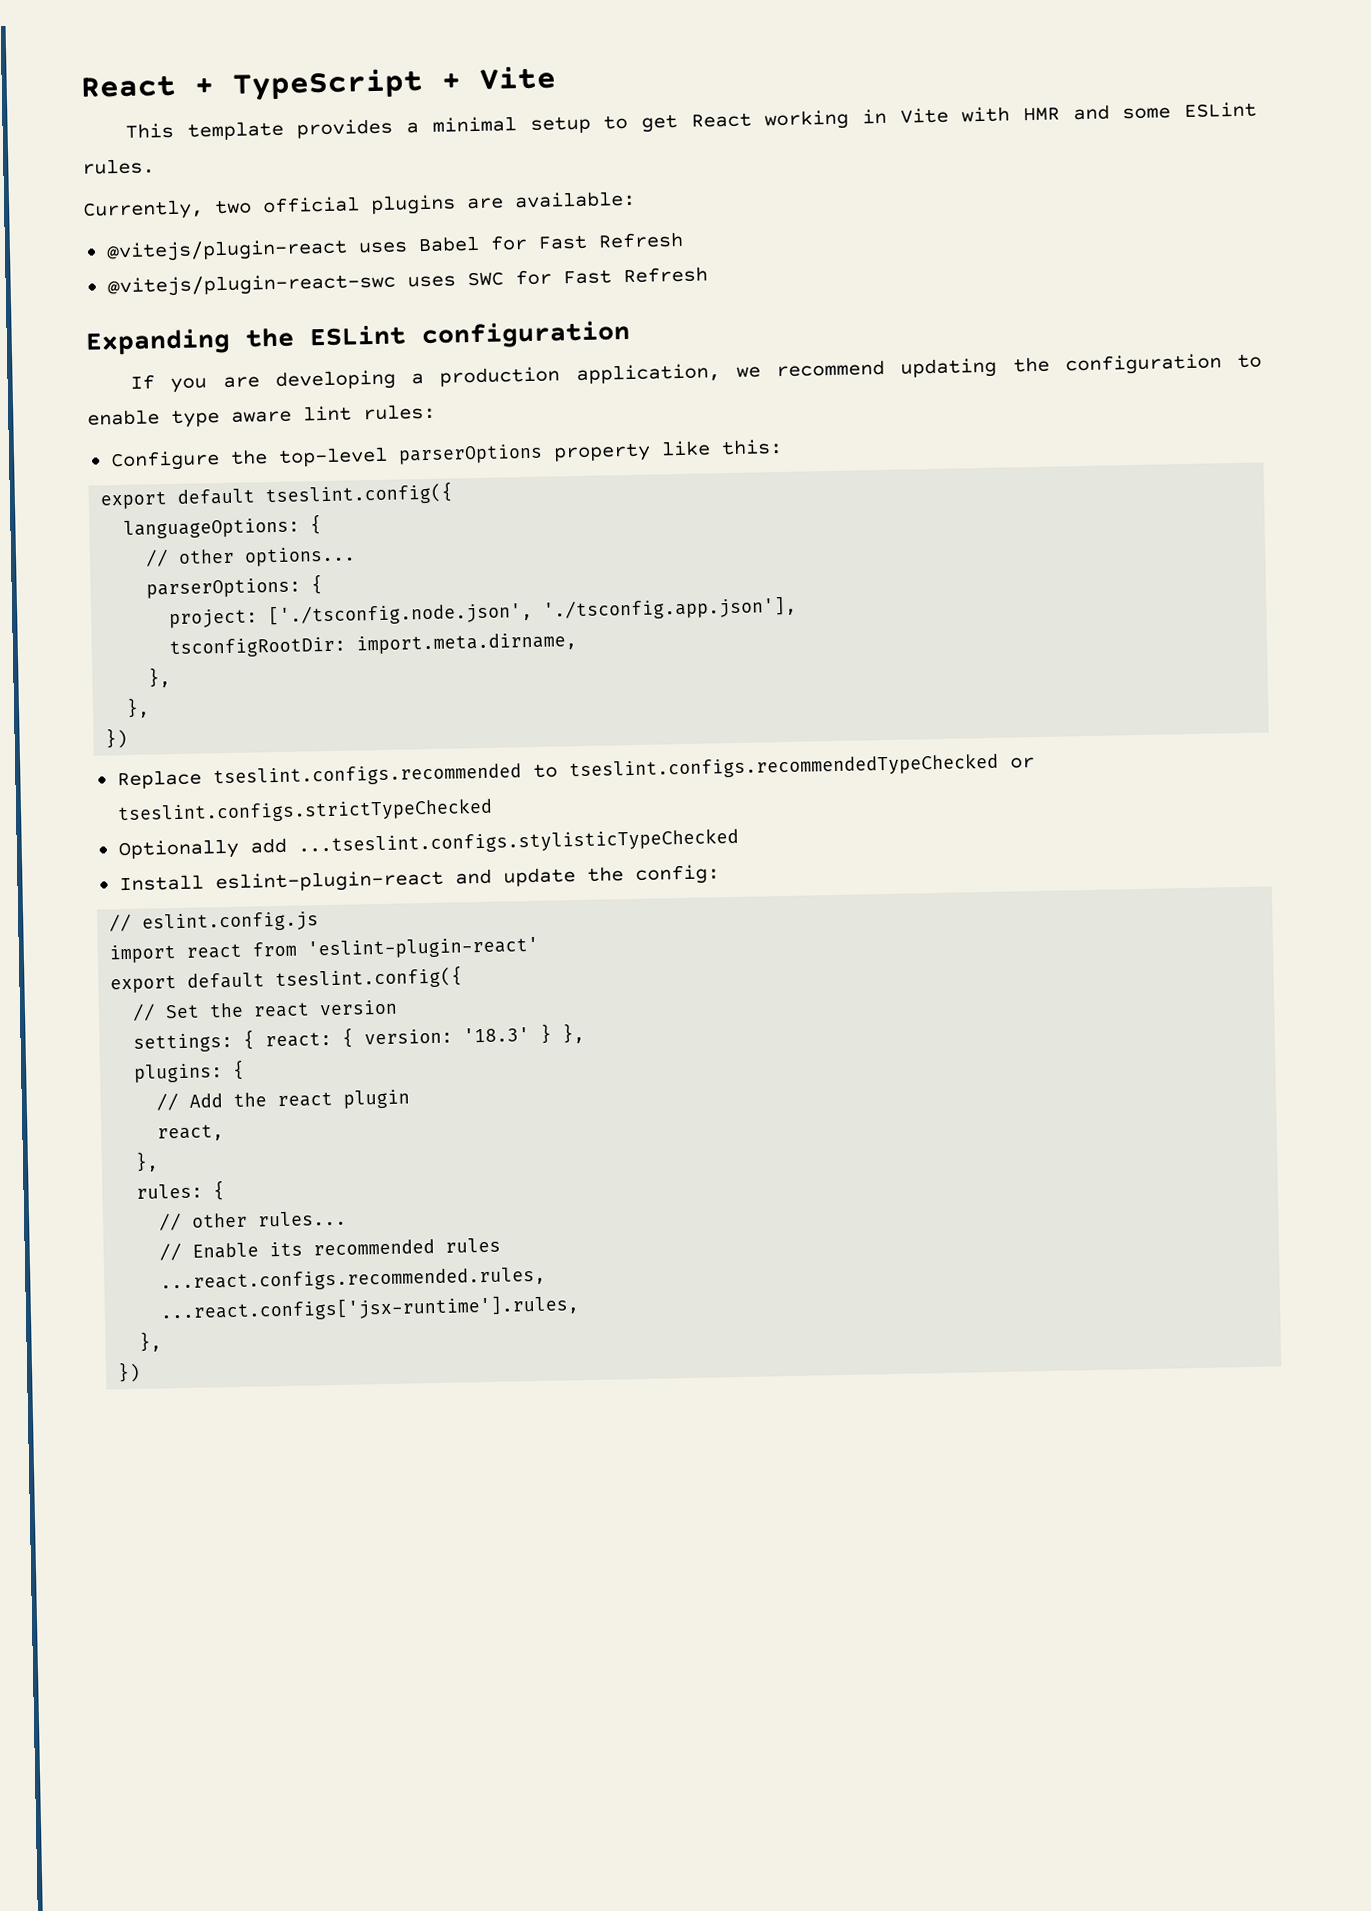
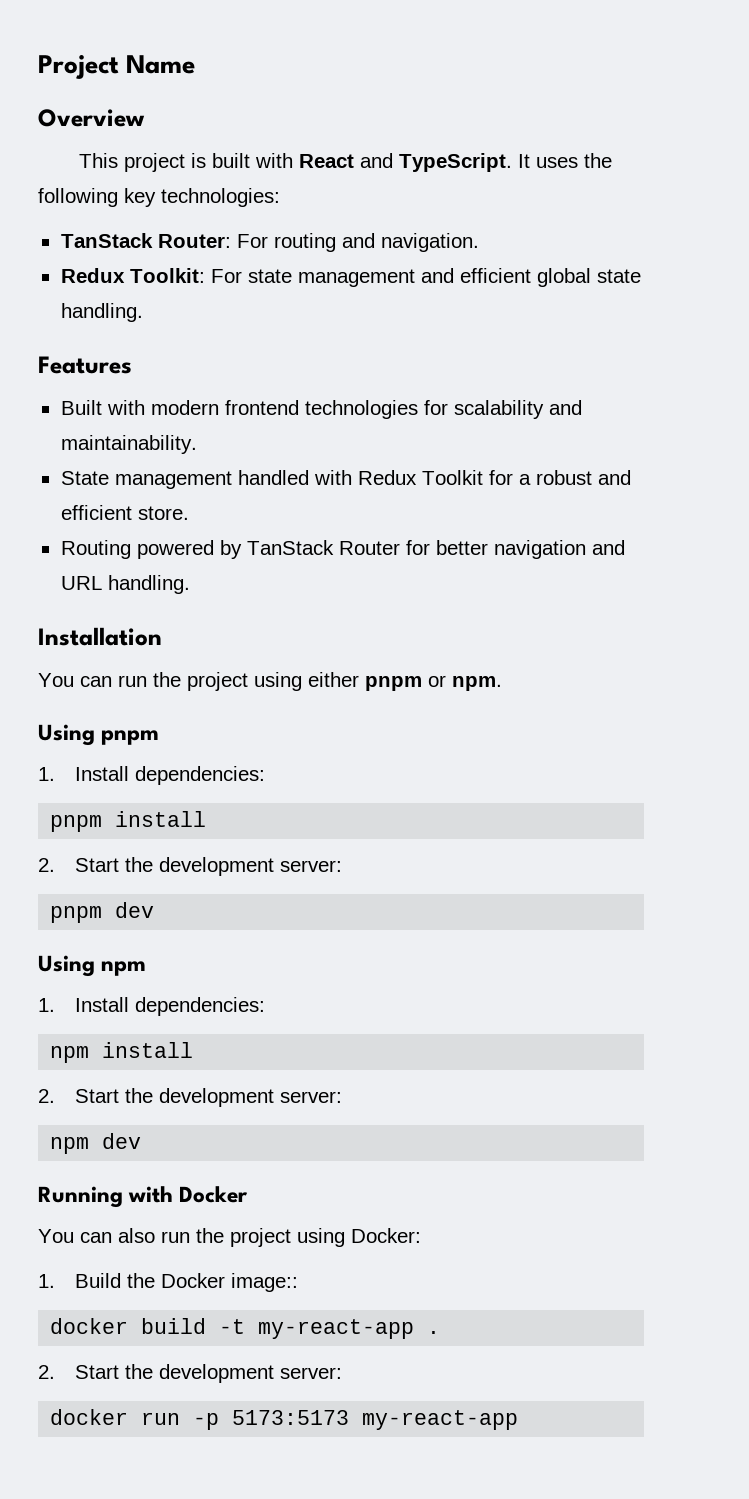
- React + TypeScript + Vite
- This template provides a minimal setup to get React working in Vite with HMR and some ESLint rules.
- Currently, two official plugins are available:
- @vitejs/plugin-react uses Babel for Fast Refresh
- @vitejs/plugin-react-swc uses SWC for Fast Refresh
- Expanding the ESLint configuration
- If you are developing a production application, we recommend updating the configuration to enable type aware lint rules:
- Configure the top-level parserOptions property like this:
- export default tseslint.config({
- languageOptions: {
- // other options...
- parserOptions: {
- project: ['./tsconfig.node.json', './tsconfig.app.json'],
- tsconfigRootDir: import.meta.dirname,
- },
- },
- })
- Replace tseslint.configs.recommended to tseslint.configs.recommendedTypeChecked or tseslint.configs.strictTypeChecked
- Optionally add ...tseslint.configs.stylisticTypeChecked
- Install eslint-plugin-react and update the config:
- // eslint.config.js
- import react from 'eslint-plugin-react'
- export default tseslint.config({
- // Set the react version
- settings: { react: { version: '18.3' } },
- plugins: {
- // Add the react plugin
- react,
- },
- rules: {
- // other rules...
- // Enable its recommended rules
- ...react.configs.recommended.rules,
- ...react.configs['jsx-runtime'].rules,
- },
- })
+ Project Name
+ Overview
+ This project is built with React and TypeScript. It uses the following key technologies:
+ TanStack Router: For routing and navigation.
+ Redux Toolkit: For state management and efficient global state handling.
+ Features
+ Built with modern frontend technologies for scalability and maintainability.
+ State management handled with Redux Toolkit for a robust and efficient store.
+ Routing powered by TanStack Router for better navigation and URL handling.
+ Installation
+ You can run the project using either pnpm or npm.
+ Using pnpm
+ 1. Install dependencies:
+ pnpm install
+ 2. Start the development server:
+ pnpm dev
+ Using npm
+ 1. Install dependencies:
+ npm install
+ 2. Start the development server:
+ npm dev
+ Running with Docker
+ You can also run the project using Docker:
+ 1. Build the Docker image::
+ docker build -t my-react-app .
+ 2. Start the development server:
+ docker run -p 5173:5173 my-react-app

